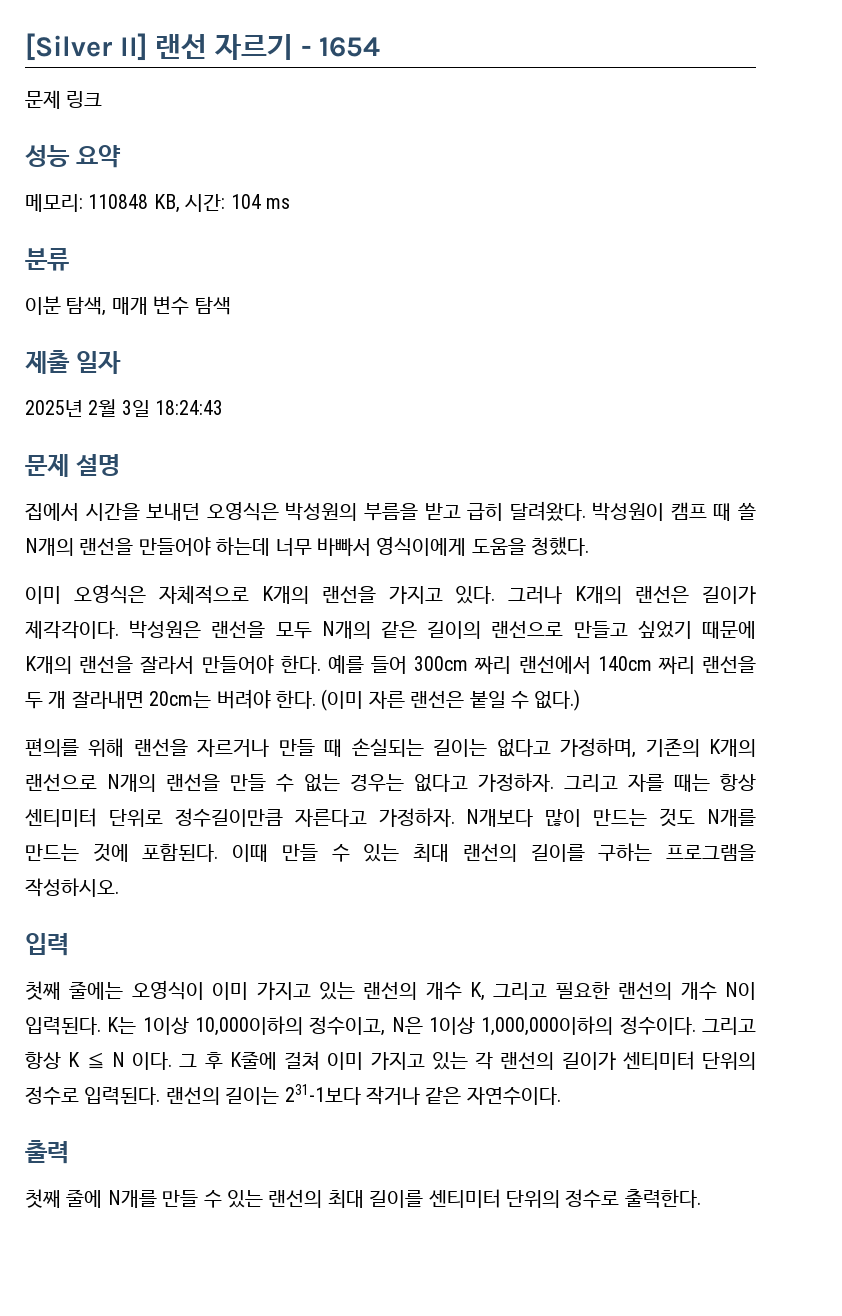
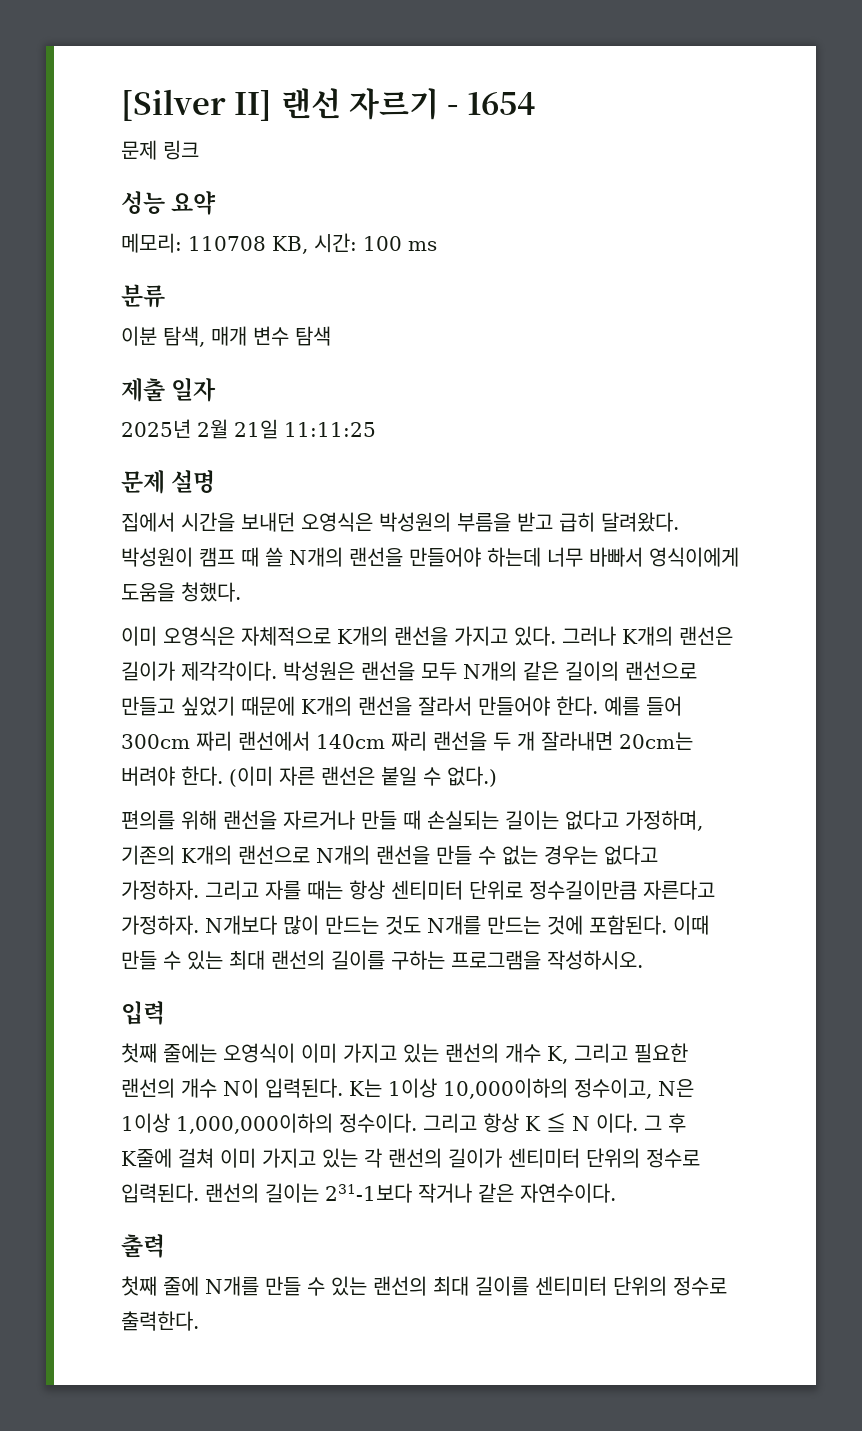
- 메모리: 110848 KB, 시간: 104 ms
+ 메모리: 110708 KB, 시간: 100 ms
- 2025년 2월 3일 18:24:43
+ 2025년 2월 21일 11:11:25

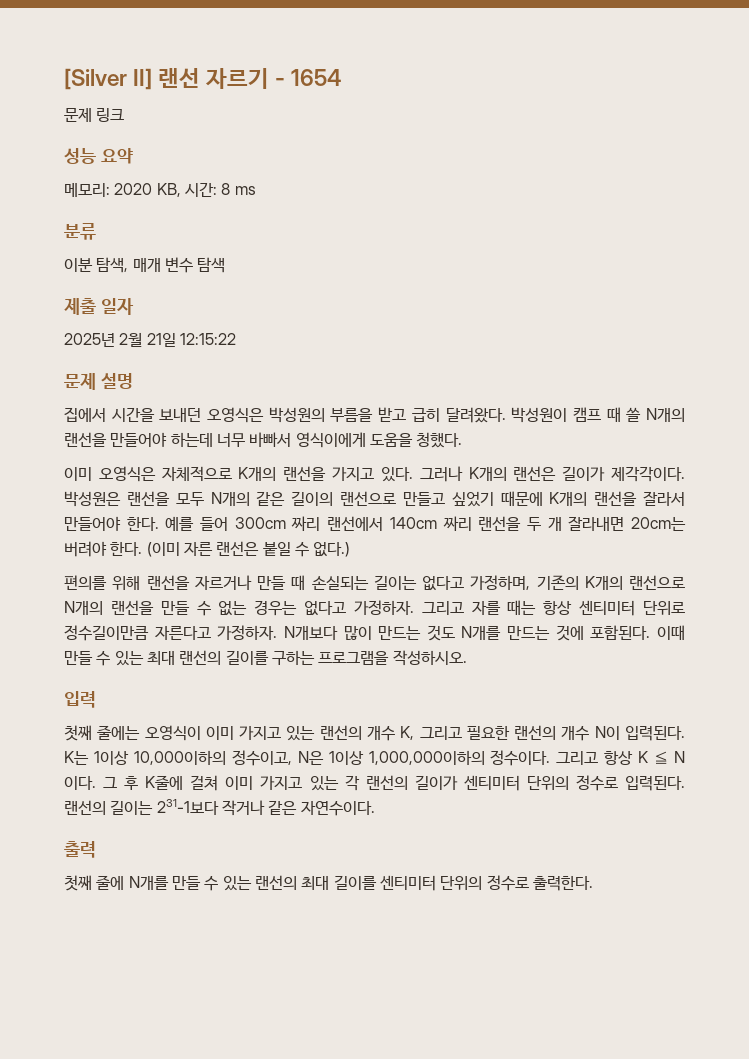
- 메모리: 110708 KB, 시간: 100 ms
+ 메모리: 2020 KB, 시간: 8 ms
- 2025년 2월 21일 11:11:25
+ 2025년 2월 21일 12:15:22

